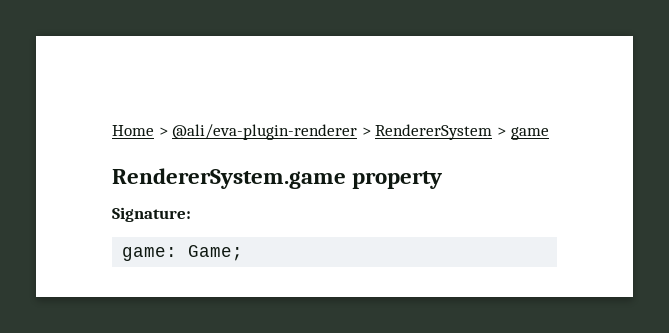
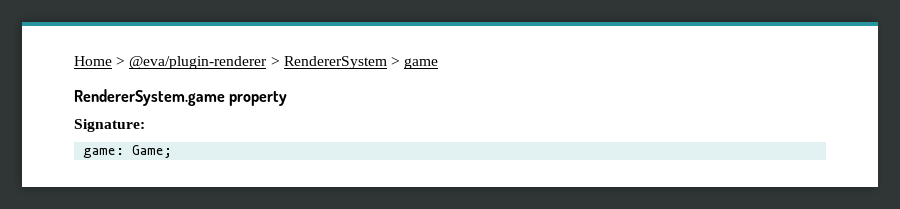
- Home > @ali/eva-plugin-renderer > RendererSystem > game
+ Home > @eva/plugin-renderer > RendererSystem > game

